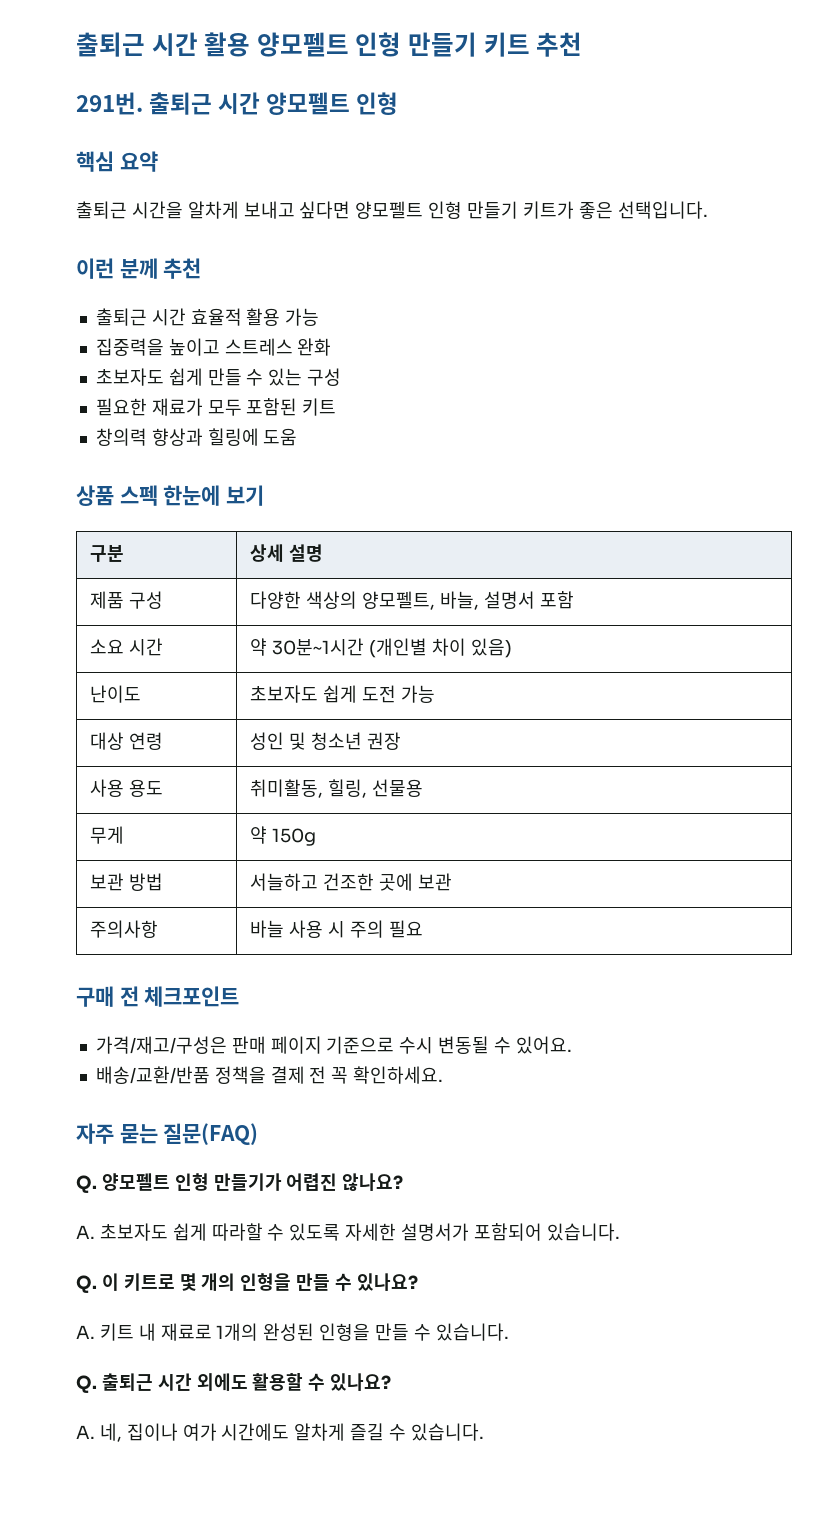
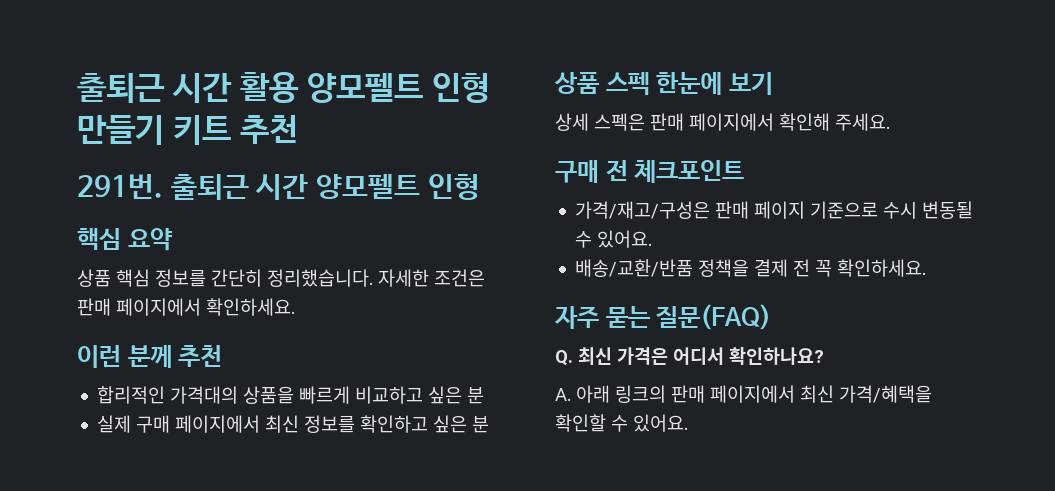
- 출퇴근 시간을 알차게 보내고 싶다면 양모펠트 인형 만들기 키트가 좋은 선택입니다.
+ 상품 핵심 정보를 간단히 정리했습니다. 자세한 조건은 판매 페이지에서 확인하세요.
  이런 분께 추천
- 출퇴근 시간 효율적 활용 가능
- 집중력을 높이고 스트레스 완화
- 초보자도 쉽게 만들 수 있는 구성
- 필요한 재료가 모두 포함된 키트
- 창의력 향상과 힐링에 도움
+ 합리적인 가격대의 상품을 빠르게 비교하고 싶은 분
+ 실제 구매 페이지에서 최신 정보를 확인하고 싶은 분
  상품 스펙 한눈에 보기
- 구분 | 상세 설명
- 제품 구성 | 다양한 색상의 양모펠트, 바늘, 설명서 포함
- 소요 시간 | 약 30분~1시간 (개인별 차이 있음)
- 난이도 | 초보자도 쉽게 도전 가능
- 대상 연령 | 성인 및 청소년 권장
- 사용 용도 | 취미활동, 힐링, 선물용
- 무게 | 약 150g
- 보관 방법 | 서늘하고 건조한 곳에 보관
- 주의사항 | 바늘 사용 시 주의 필요
+ 상세 스펙은 판매 페이지에서 확인해 주세요.
- Q. 양모펠트 인형 만들기가 어렵진 않나요?
- A. 초보자도 쉽게 따라할 수 있도록 자세한 설명서가 포함되어 있습니다.
- Q. 이 키트로 몇 개의 인형을 만들 수 있나요?
- A. 키트 내 재료로 1개의 완성된 인형을 만들 수 있습니다.
- Q. 출퇴근 시간 외에도 활용할 수 있나요?
- A. 네, 집이나 여가 시간에도 알차게 즐길 수 있습니다.
+ Q. 최신 가격은 어디서 확인하나요?
+ A. 아래 링크의 판매 페이지에서 최신 가격/혜택을 확인할 수 있어요.

